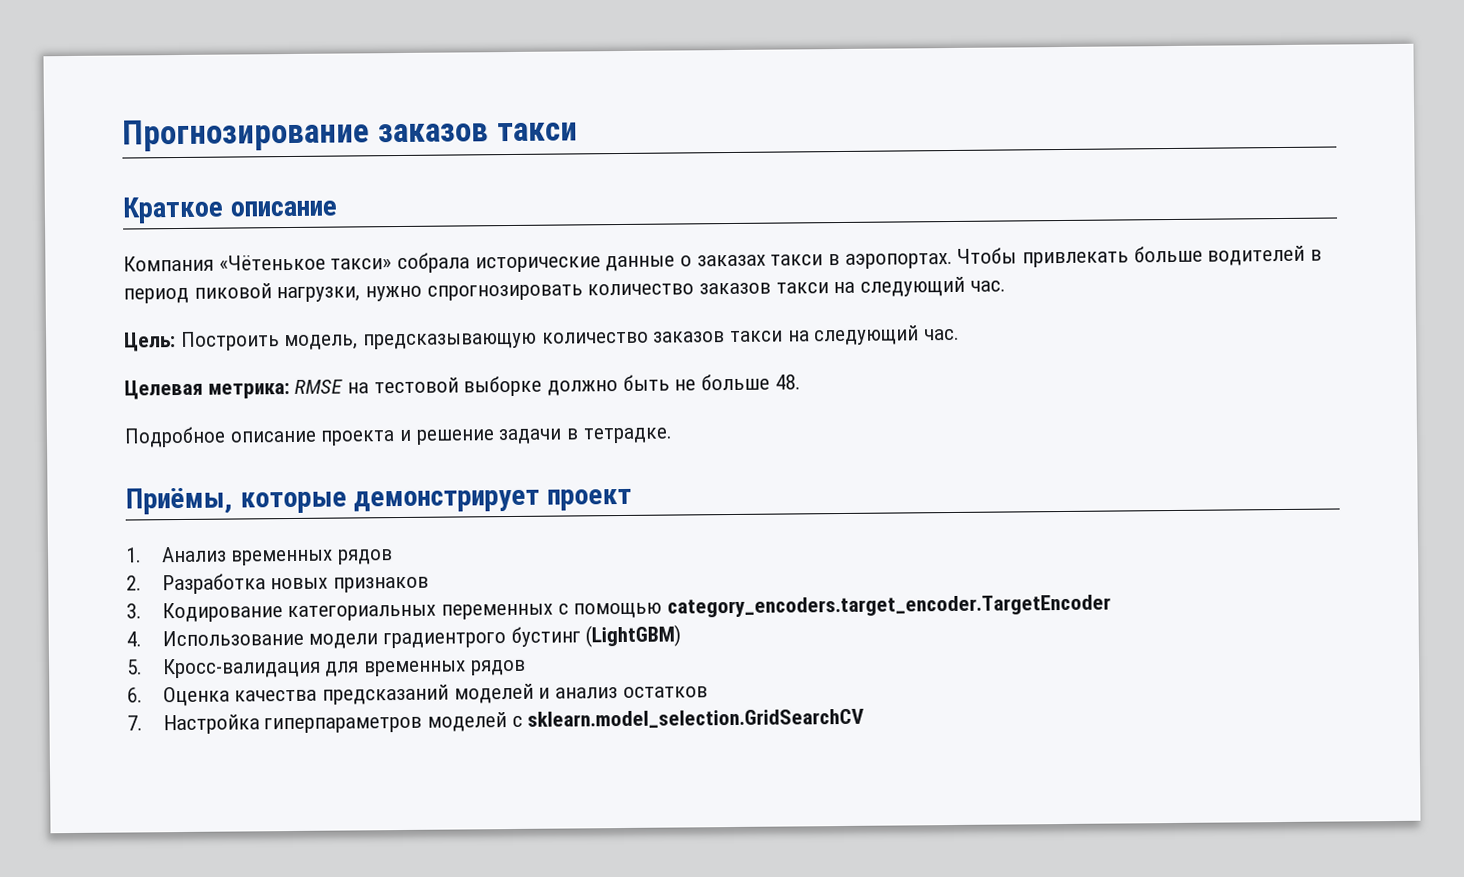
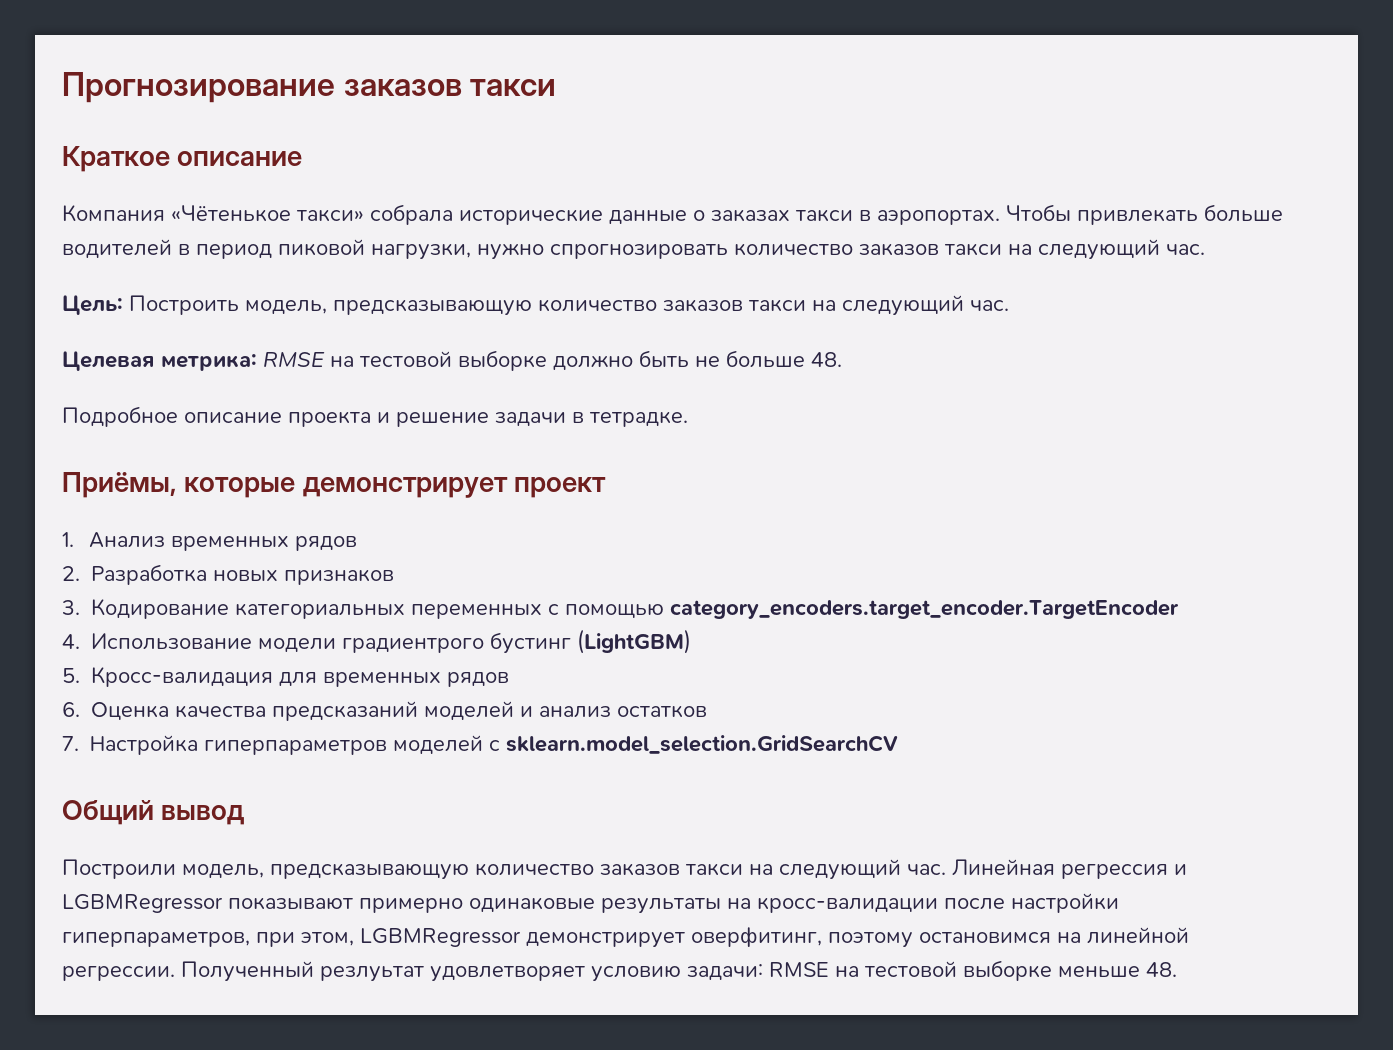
+ Общий вывод
+ Построили модель, предсказывающую количество заказов такси на следующий час. Линейная регрессия и LGBMRegressor показывают примерно одинаковые результаты на кросс-валидации после настройки гиперпараметров, при этом, LGBMRegressor демонстрирует оверфитинг, поэтому остановимся на линейной регрессии. Полученный резлуьтат удовлетворяет условию задачи: RMSE на тестовой выборке меньше 48.

